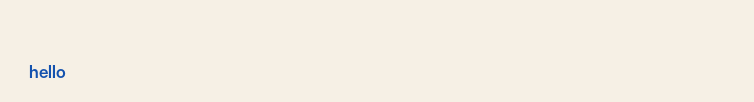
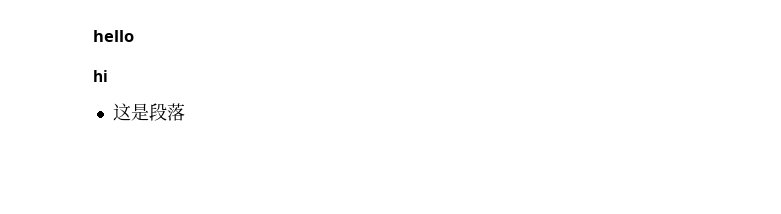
+ hi
+ 这是段落

